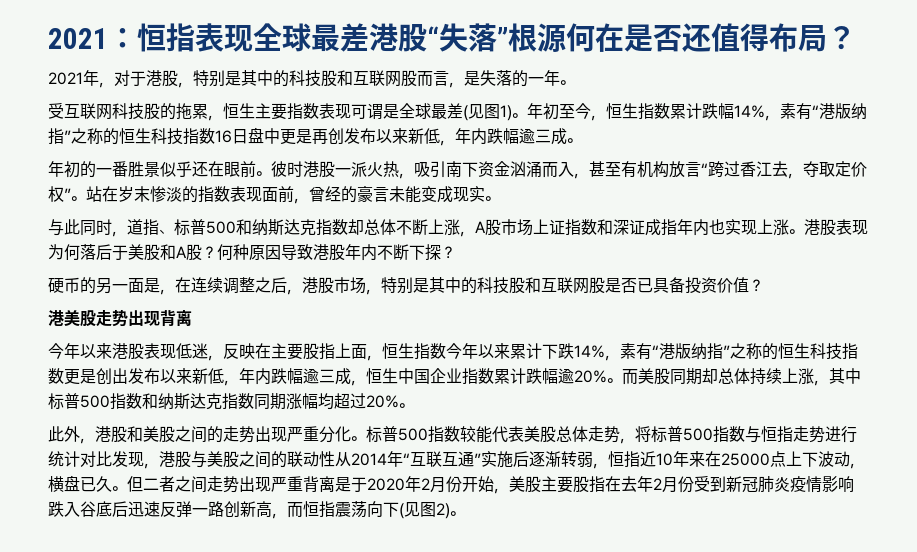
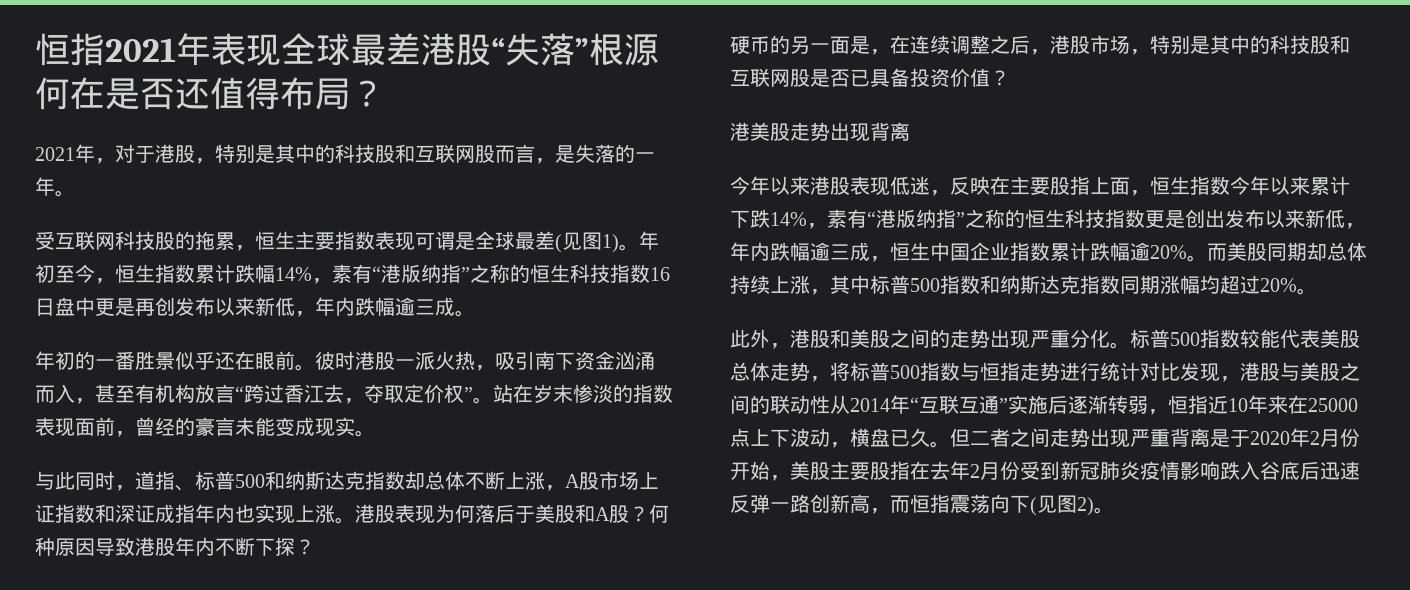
- 2021：恒指表现全球最差港股“失落”根源何在是否还值得布局？
+ 恒指2021年表现全球最差港股“失落”根源何在是否还值得布局？

